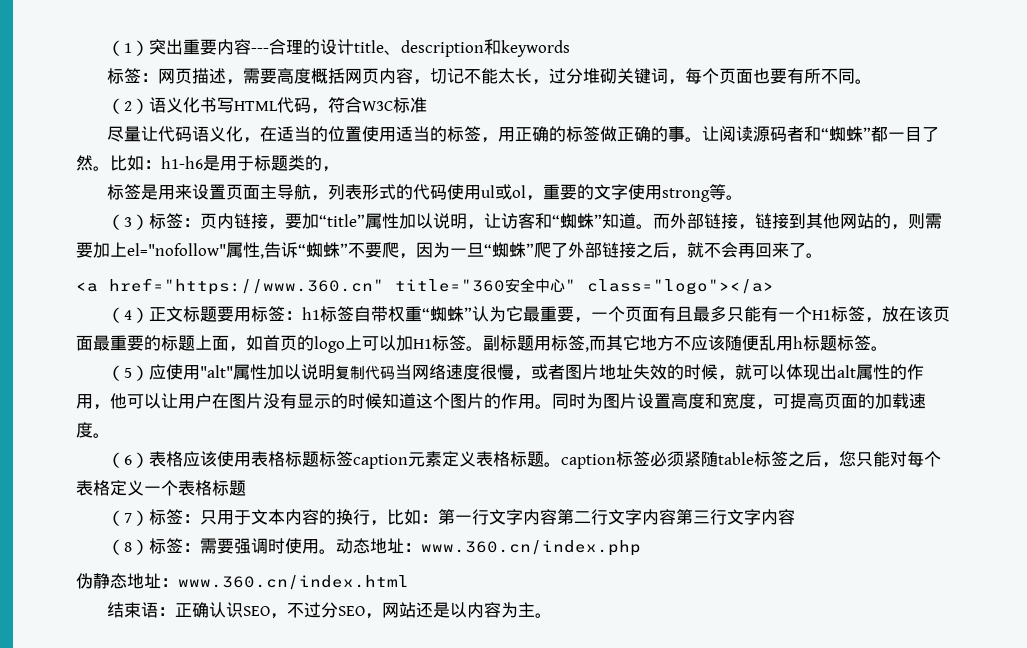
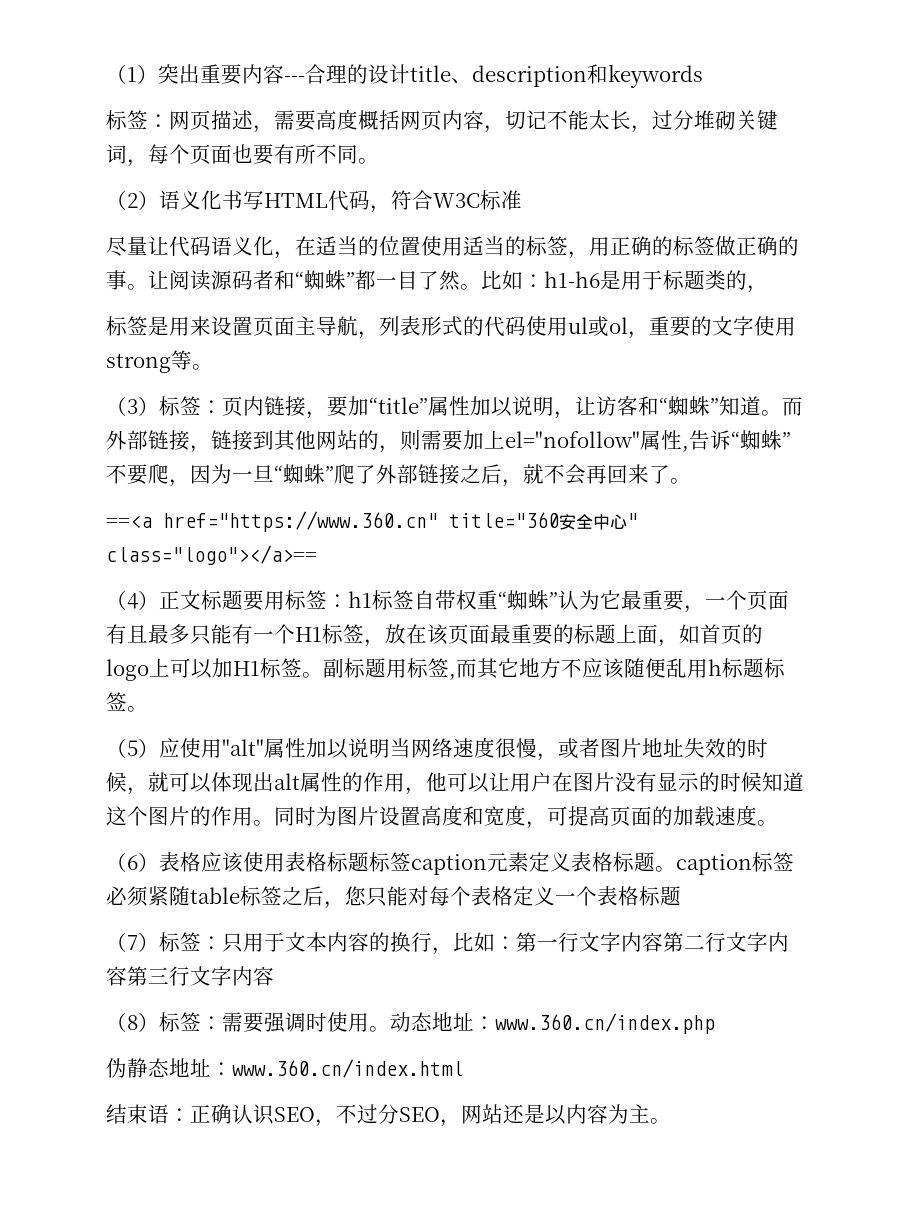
- <a href="https://www.360.cn" title="360安全中心" class="logo"></a>
+ ==<a href="https://www.360.cn" title="360安全中心" class="logo"></a>==
- （5）应使用"alt"属性加以说明复制代码当网络速度很慢，或者图片地址失效的时候，就可以体现出alt属性的作用，他可以让用户在图片没有显示的时候知道这个图片的作用。
+ （5）应使用"alt"属性加以说明当网络速度很慢，或者图片地址失效的时候，就可以体现出alt属性的作用，他可以让用户在图片没有显示的时候知道这个图片的作用。

